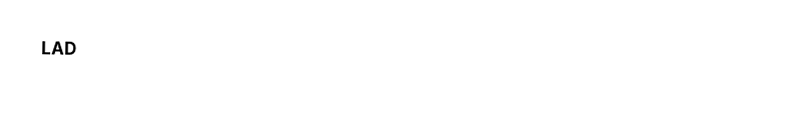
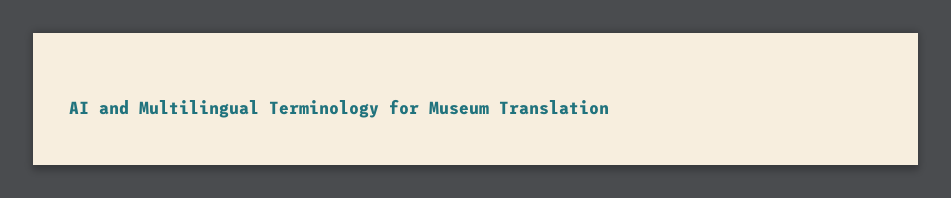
- LAD
+ AI and Multilingual Terminology for Museum Translation

